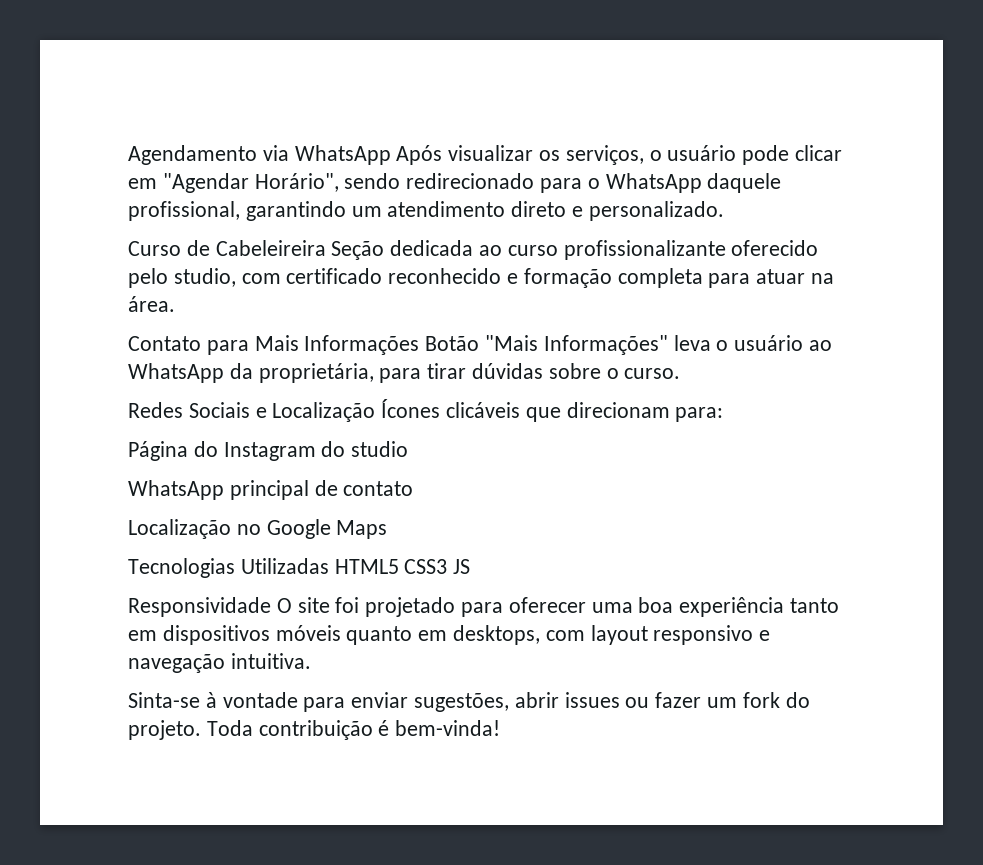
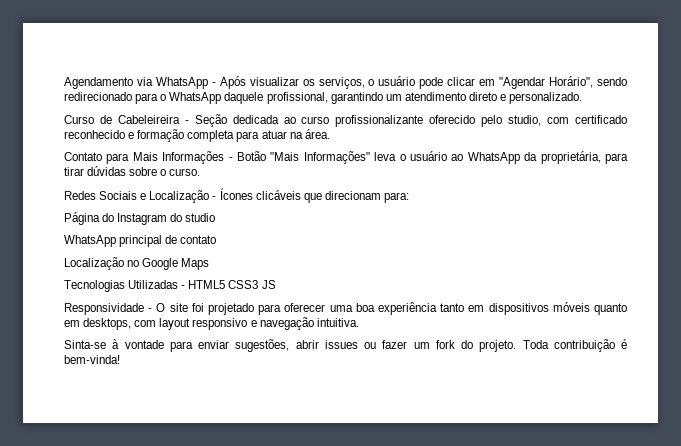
- Agendamento via WhatsApp Após visualizar os serviços, o usuário pode clicar em "Agendar Horário", sendo redirecionado para o WhatsApp daquele profissional, garantindo um atendimento direto e personalizado.
+ Agendamento via WhatsApp - Após visualizar os serviços, o usuário pode clicar em "Agendar Horário", sendo redirecionado para o WhatsApp daquele profissional, garantindo um atendimento direto e personalizado.
- Curso de Cabeleireira Seção dedicada ao curso profissionalizante oferecido pelo studio, com certificado reconhecido e formação completa para atuar na área.
+ Curso de Cabeleireira - Seção dedicada ao curso profissionalizante oferecido pelo studio, com certificado reconhecido e formação completa para atuar na área.
- Contato para Mais Informações Botão "Mais Informações" leva o usuário ao WhatsApp da proprietária, para tirar dúvidas sobre o curso.
+ Contato para Mais Informações - Botão "Mais Informações" leva o usuário ao WhatsApp da proprietária, para tirar dúvidas sobre o curso.
- Redes Sociais e Localização Ícones clicáveis que direcionam para:
+ Redes Sociais e Localização - Ícones clicáveis que direcionam para:
- Tecnologias Utilizadas HTML5 CSS3 JS
+ Tecnologias Utilizadas - HTML5 CSS3 JS
- Responsividade O site foi projetado para oferecer uma boa experiência tanto em dispositivos móveis quanto em desktops, com layout responsivo e navegação intuitiva.
+ Responsividade - O site foi projetado para oferecer uma boa experiência tanto em dispositivos móveis quanto em desktops, com layout responsivo e navegação intuitiva.

